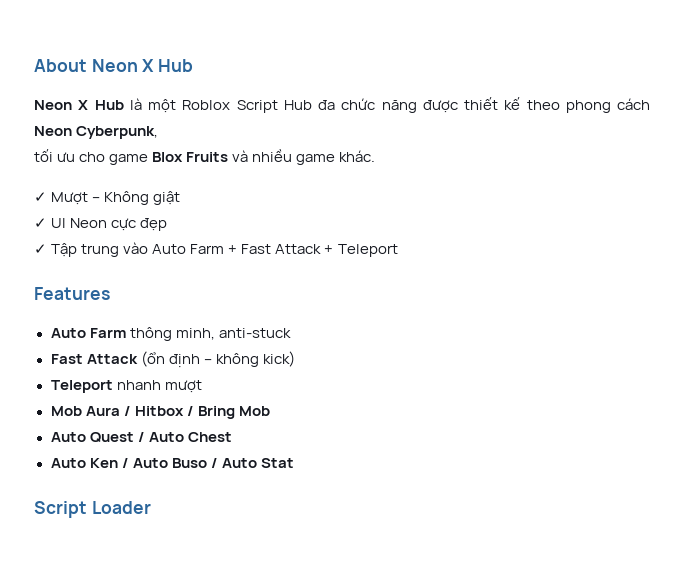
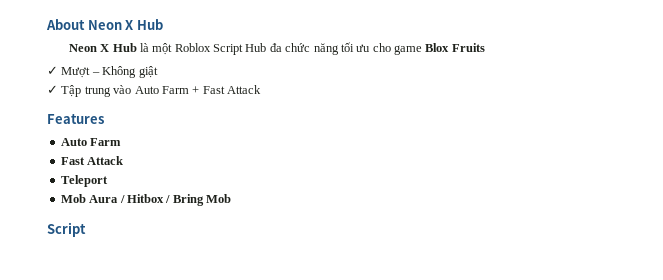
- Neon X Hub là một Roblox Script Hub đa chức năng được thiết kế theo phong cách Neon Cyberpunk,
- tối ưu cho game Blox Fruits và nhiều game khác.
+ Neon X Hub là một Roblox Script Hub đa chức năng tối ưu cho game Blox Fruits
- ✓ UI Neon cực đẹp
- ✓ Tập trung vào Auto Farm + Fast Attack + Teleport
+ ✓ Tập trung vào Auto Farm + Fast Attack
  Features
- Auto Farm thông minh, anti-stuck
- Fast Attack (ổn định – không kick)
- Teleport nhanh mượt
+ Auto Farm
+ Fast Attack
+ Teleport
  Mob Aura / Hitbox / Bring Mob
- Auto Quest / Auto Chest
- Auto Ken / Auto Buso / Auto Stat
- Script Loader
+ Script

